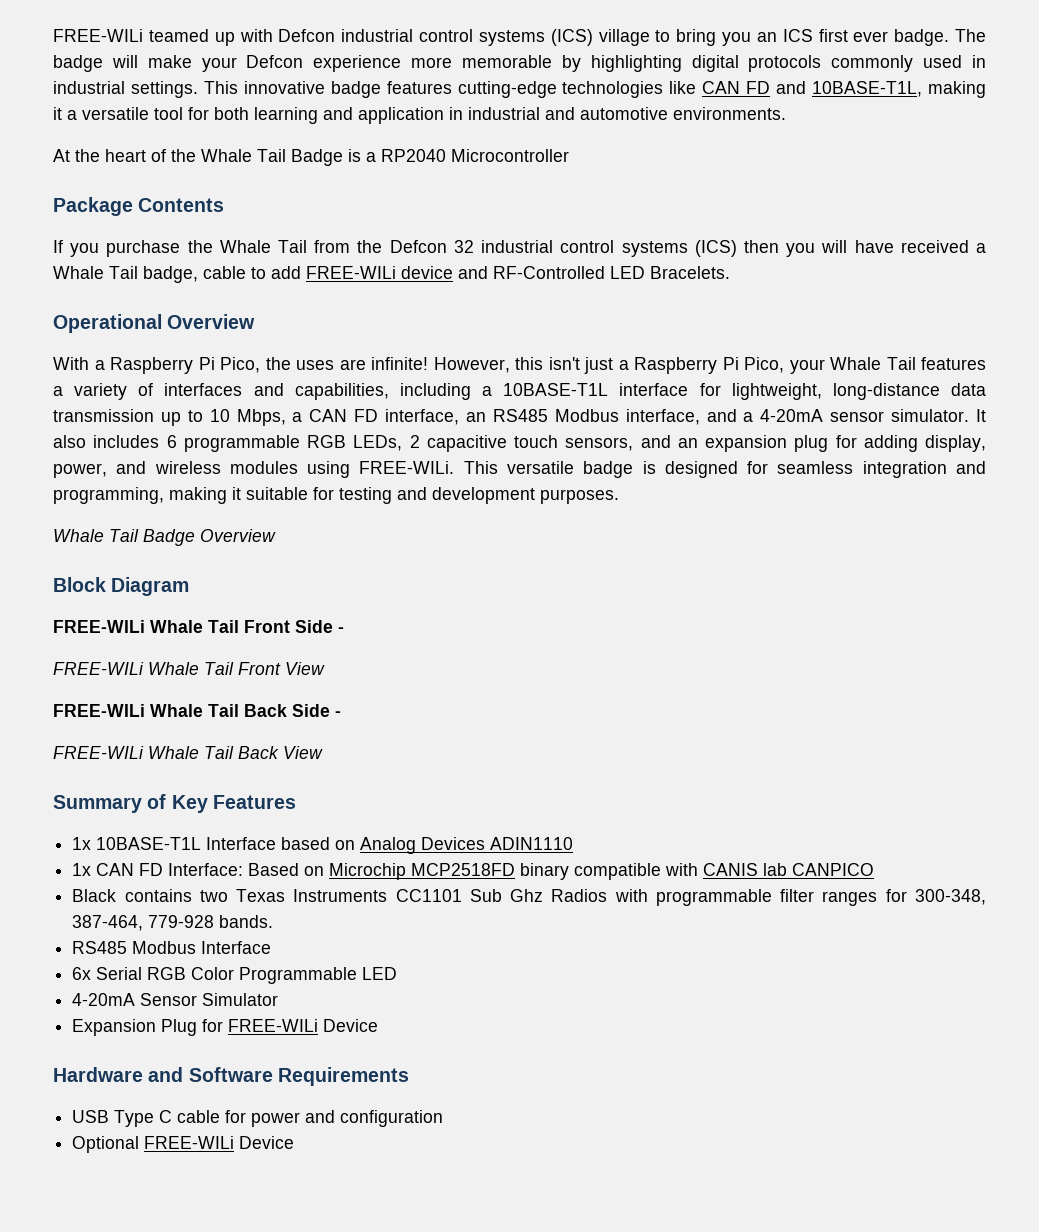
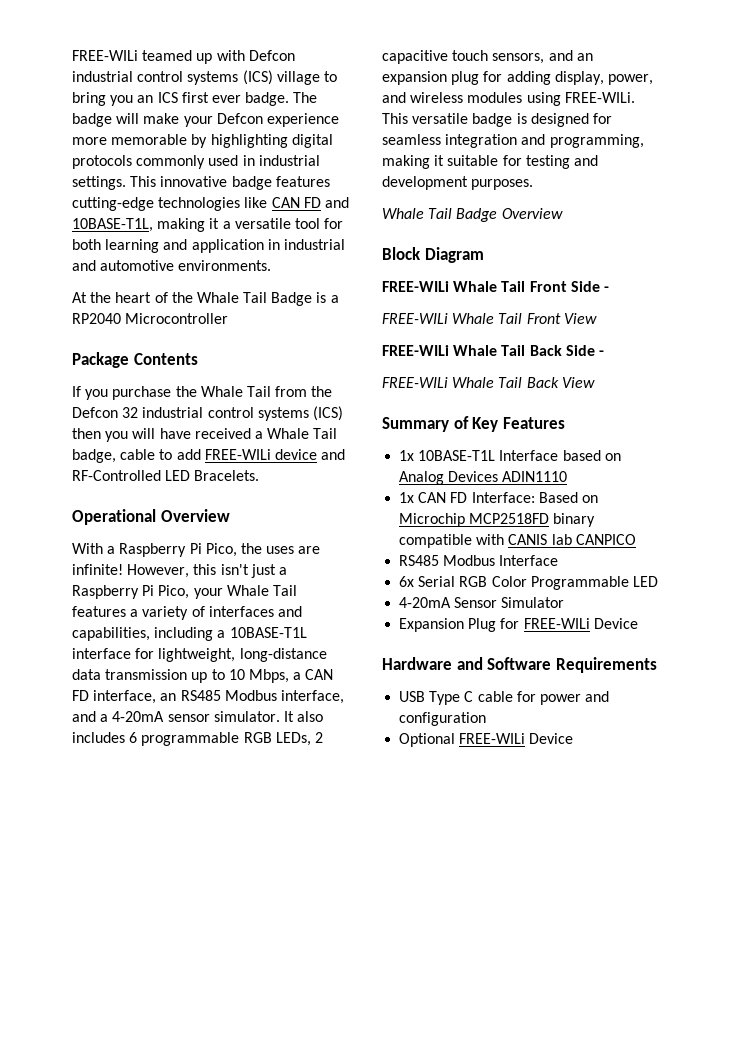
- Black contains two Texas Instruments CC1101 Sub Ghz Radios with programmable filter ranges for 300-348, 387-464, 779-928 bands.

